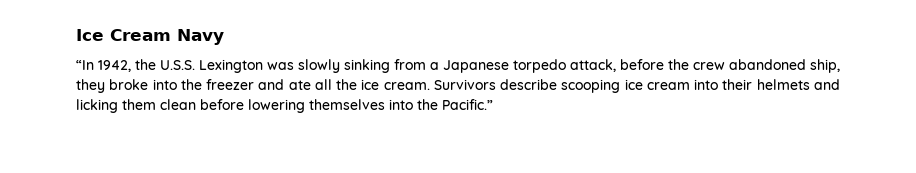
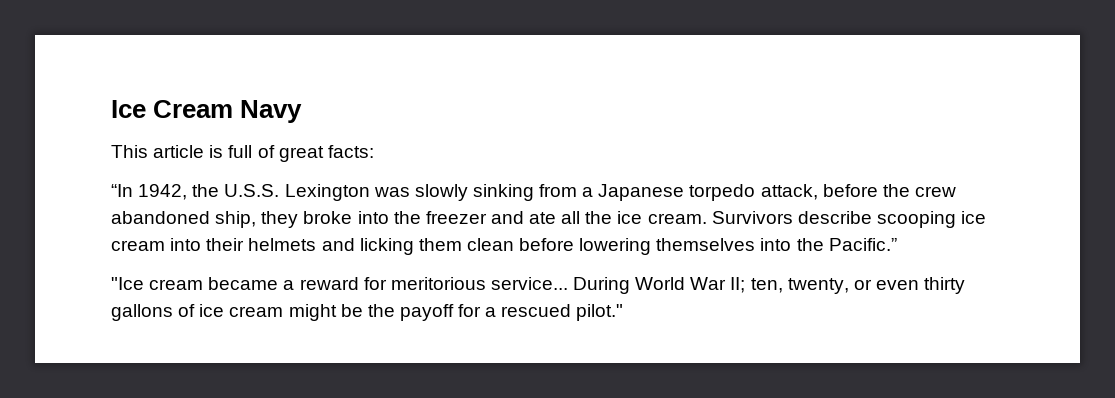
+ This article is full of great facts:
+ "Ice cream became a reward for meritorious service... During World War II; ten, twenty, or even thirty gallons of ice cream might be the payoff for a rescued pilot."

